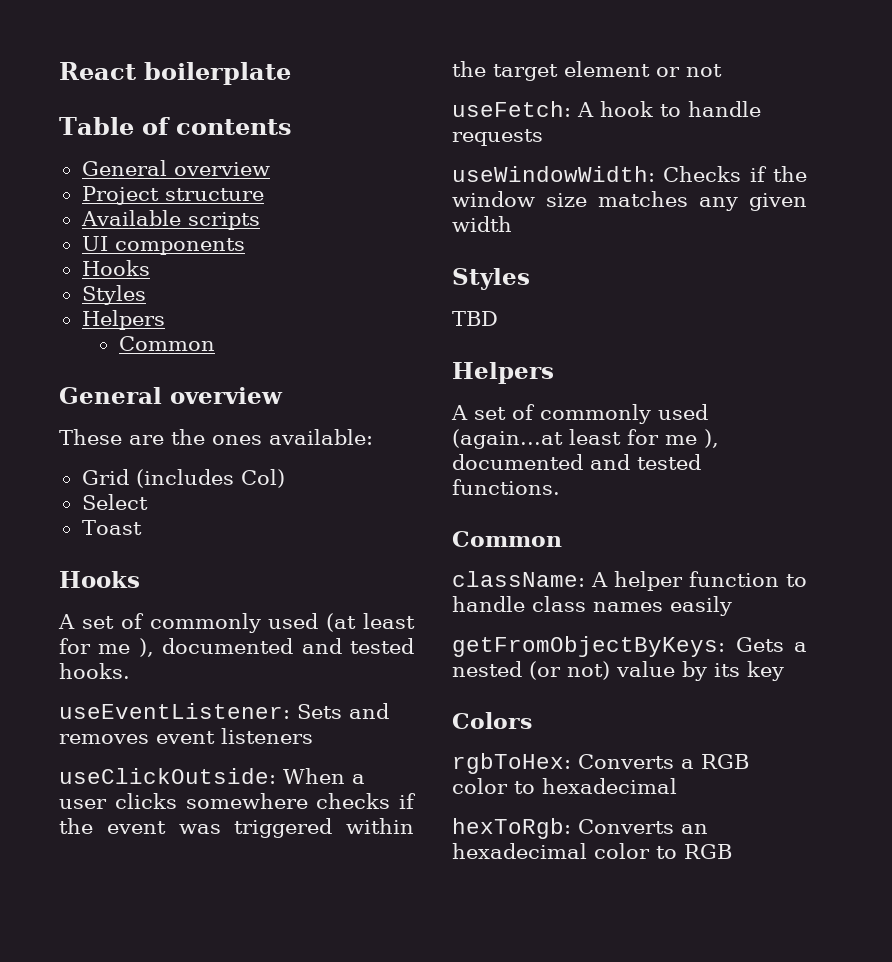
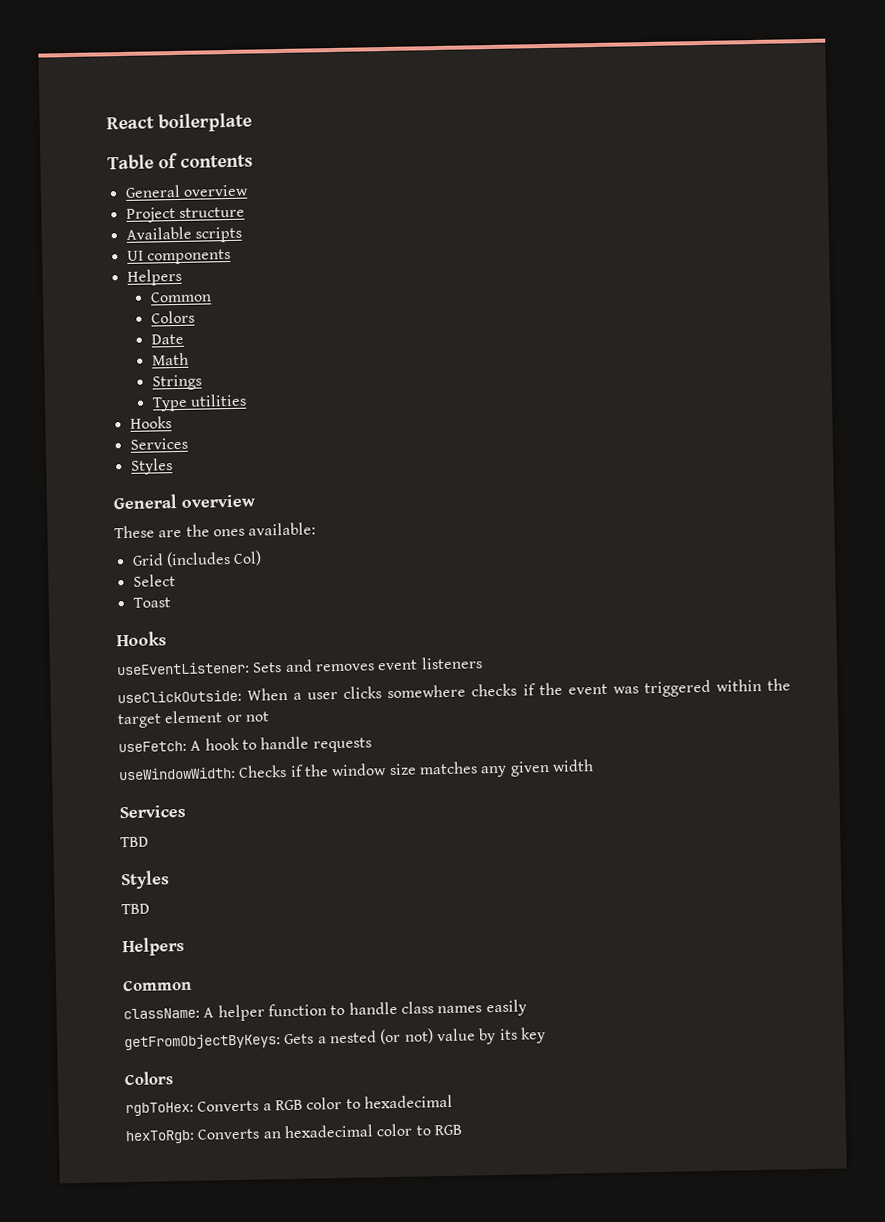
  UI components
- Hooks
- Styles
  Helpers
  Common
+ Colors
+ Date
+ Math
+ Strings
+ Type utilities
+ Hooks
+ Services
+ Styles
- A set of commonly used (at least for me ), documented and tested hooks.
  useWindowWidth: Checks if the window size matches any given width
+ Services
+ TBD
- A set of commonly used (again...at least for me ), documented and tested functions.

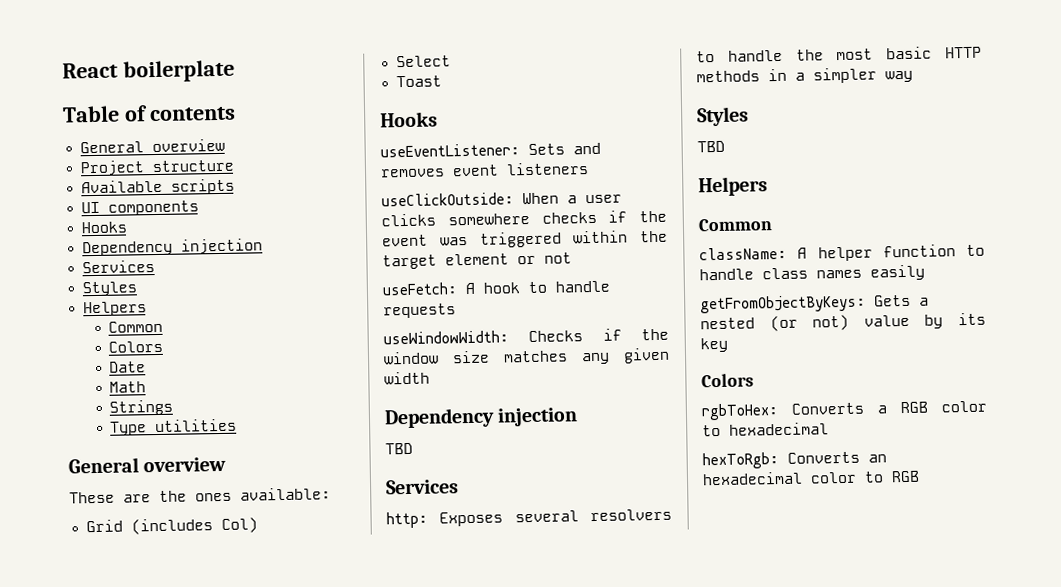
  UI components
+ Hooks
+ Dependency injection
+ Services
+ Styles
  Type utilities
- Hooks
- Services
- Styles
  useWindowWidth: Checks if the window size matches any given width
+ Dependency injection
+ TBD
  Services
- TBD
+ http: Exposes several resolvers to handle the most basic HTTP methods in a simpler way

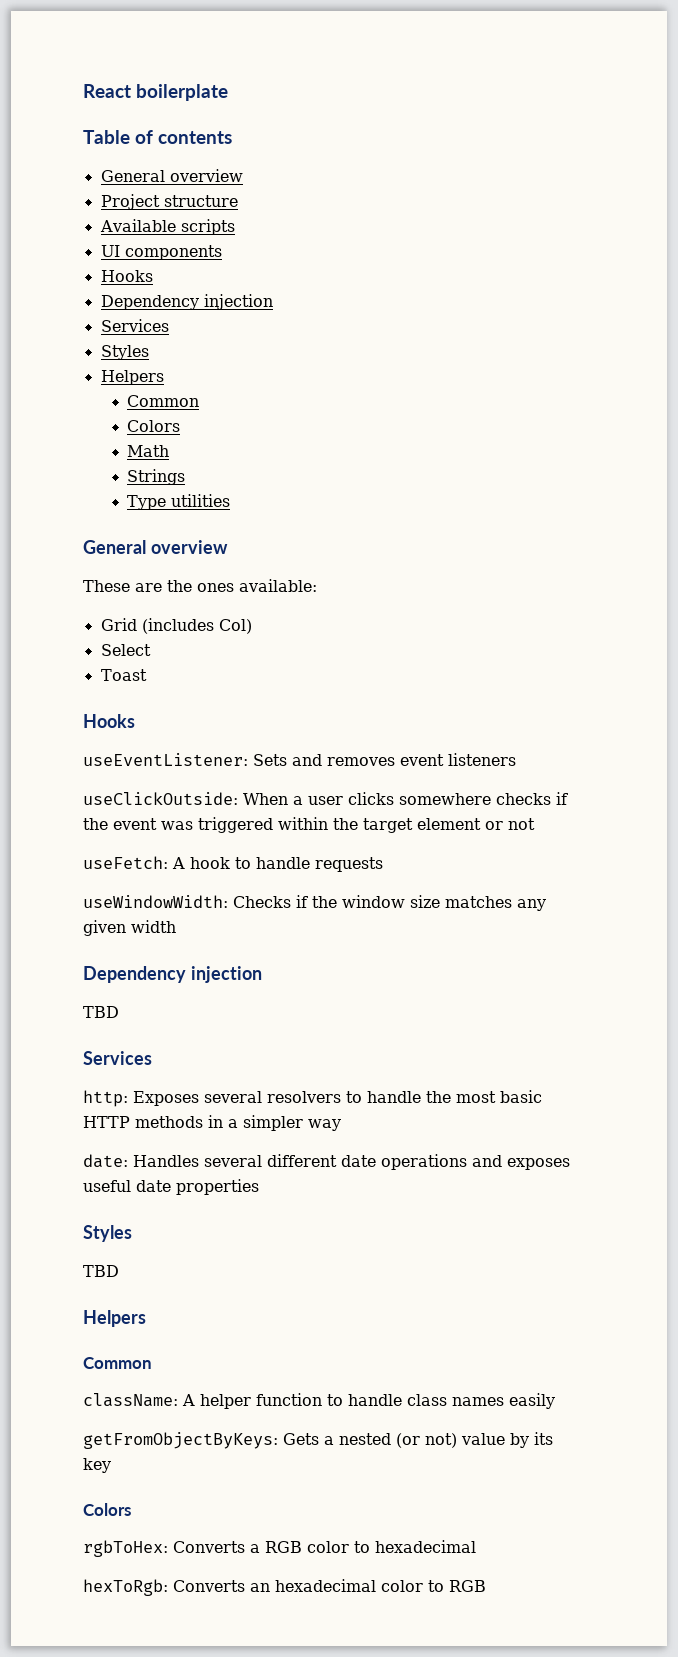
- Date
+ date: Handles several different date operations and exposes useful date properties

